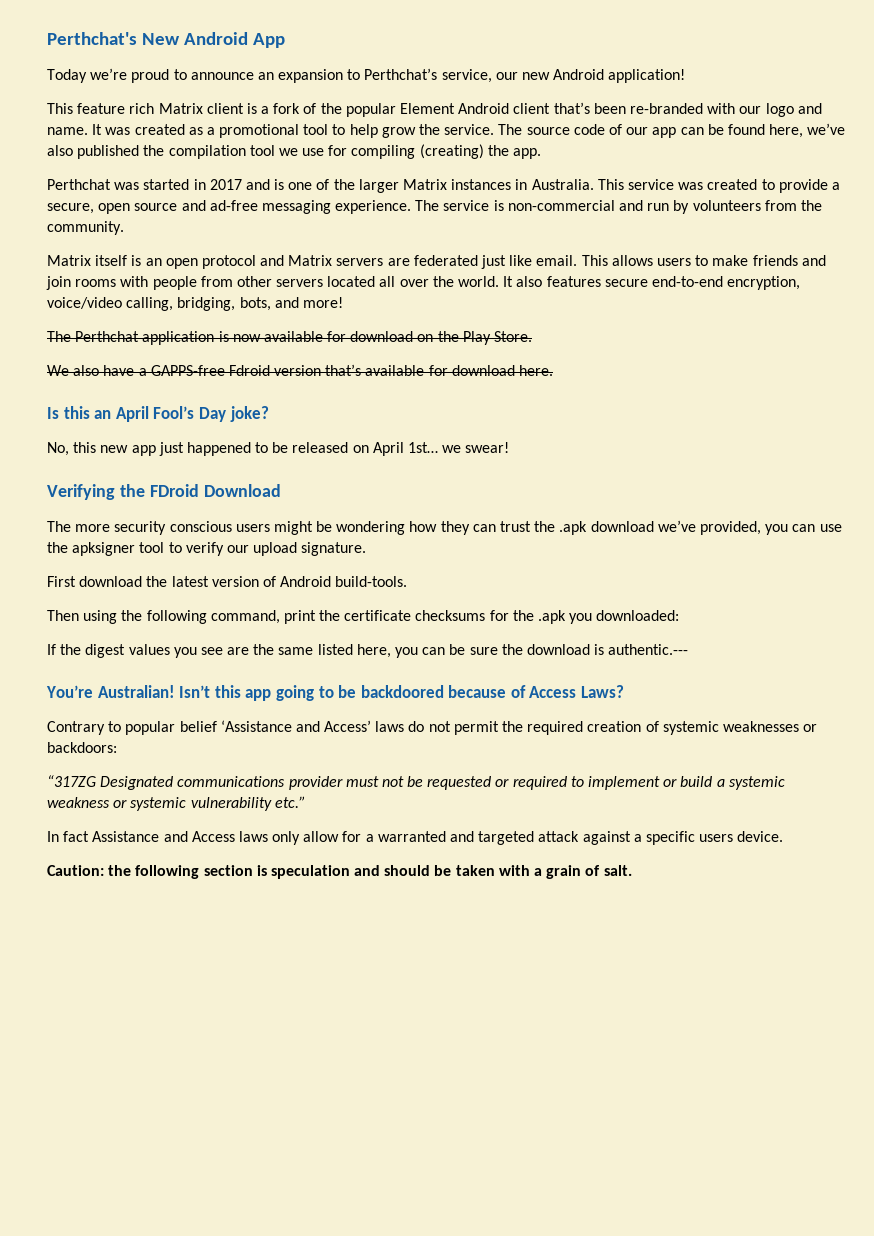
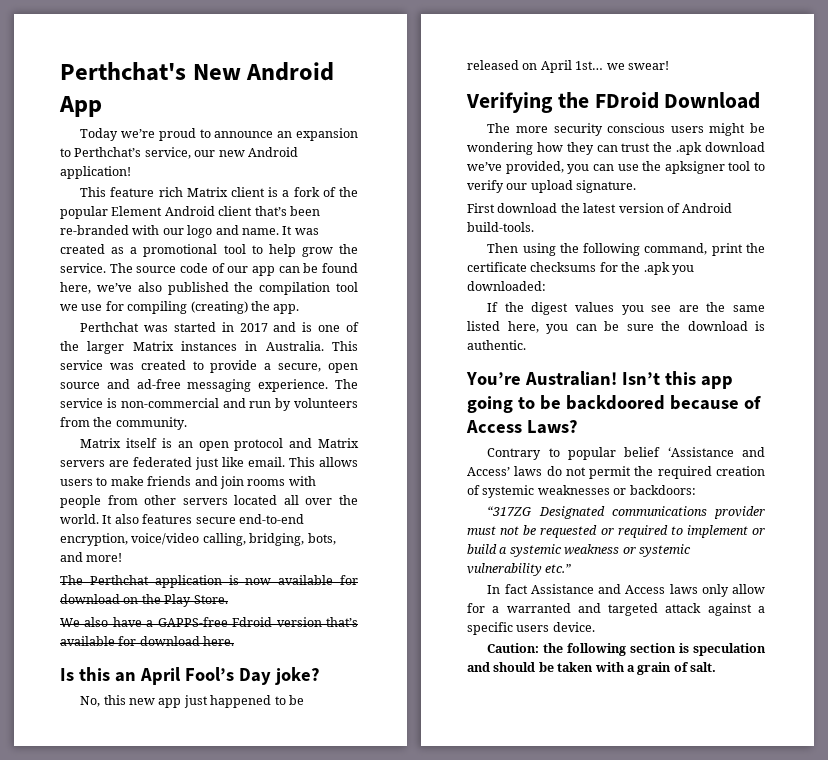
- If the digest values you see are the same listed here, you can be sure the download is authentic.---
+ If the digest values you see are the same listed here, you can be sure the download is authentic.

